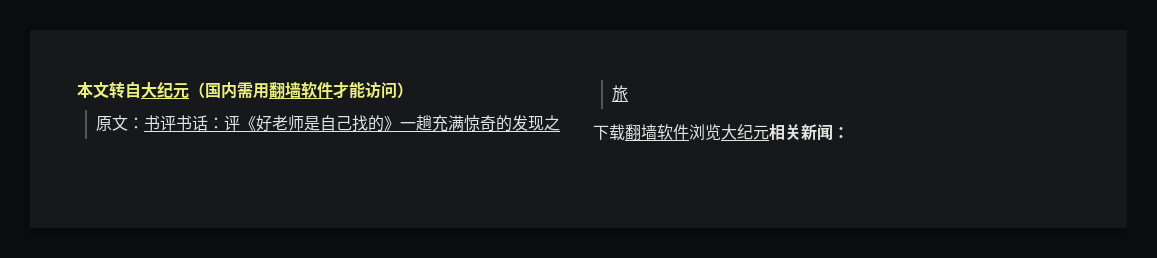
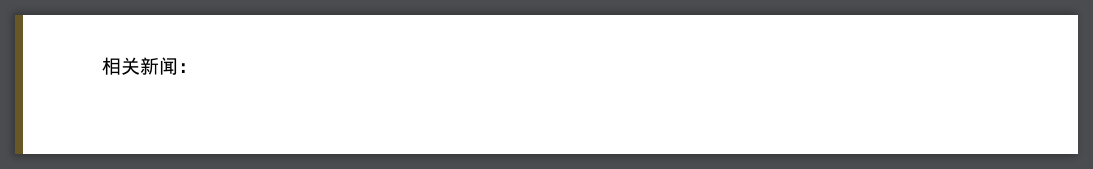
- 本文转自大纪元（国内需用翻墙软件才能访问）
- 原文：书评书话：评《好老师是自己找的》一趟充满惊奇的发现之旅
- 下载翻墙软件浏览大纪元相关新闻：
+ 相关新闻：

